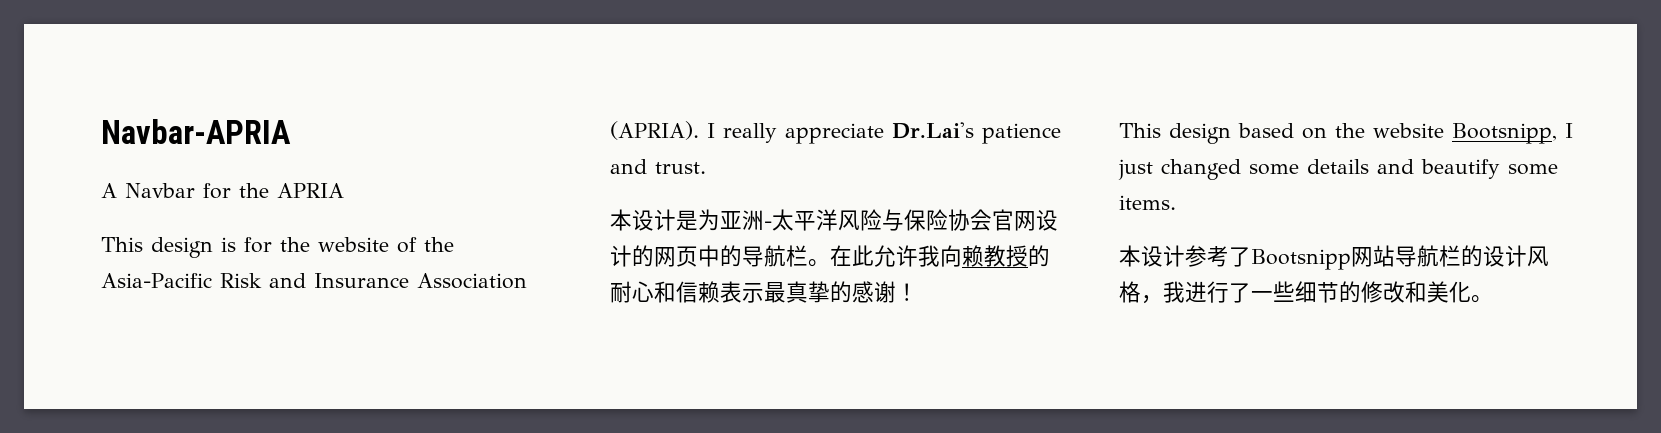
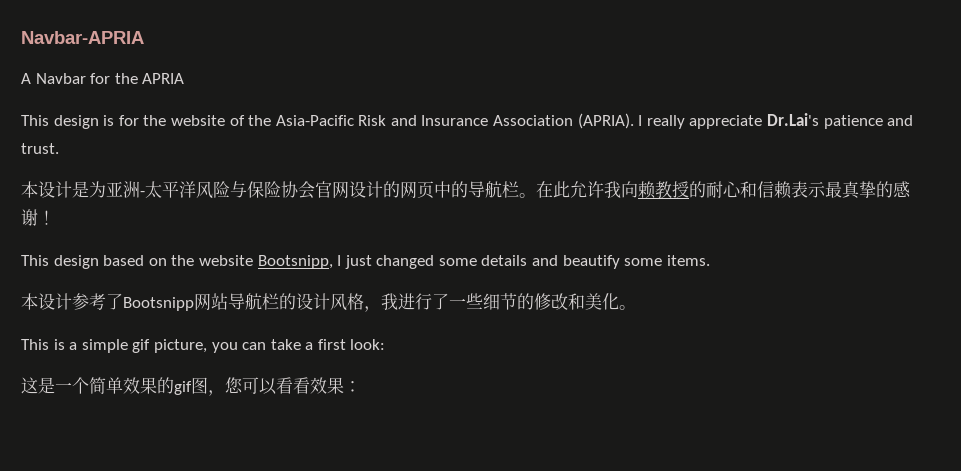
+ This is a simple gif picture, you can take a first look:
+ 这是一个简单效果的gif图，您可以看看效果：

